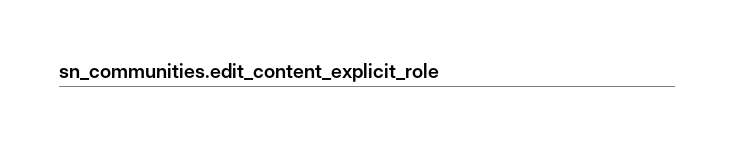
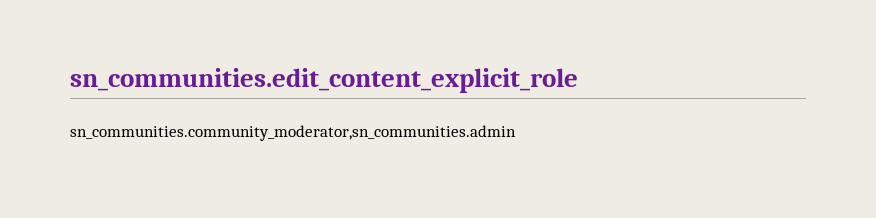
+ sn_communities.community_moderator,sn_communities.admin

